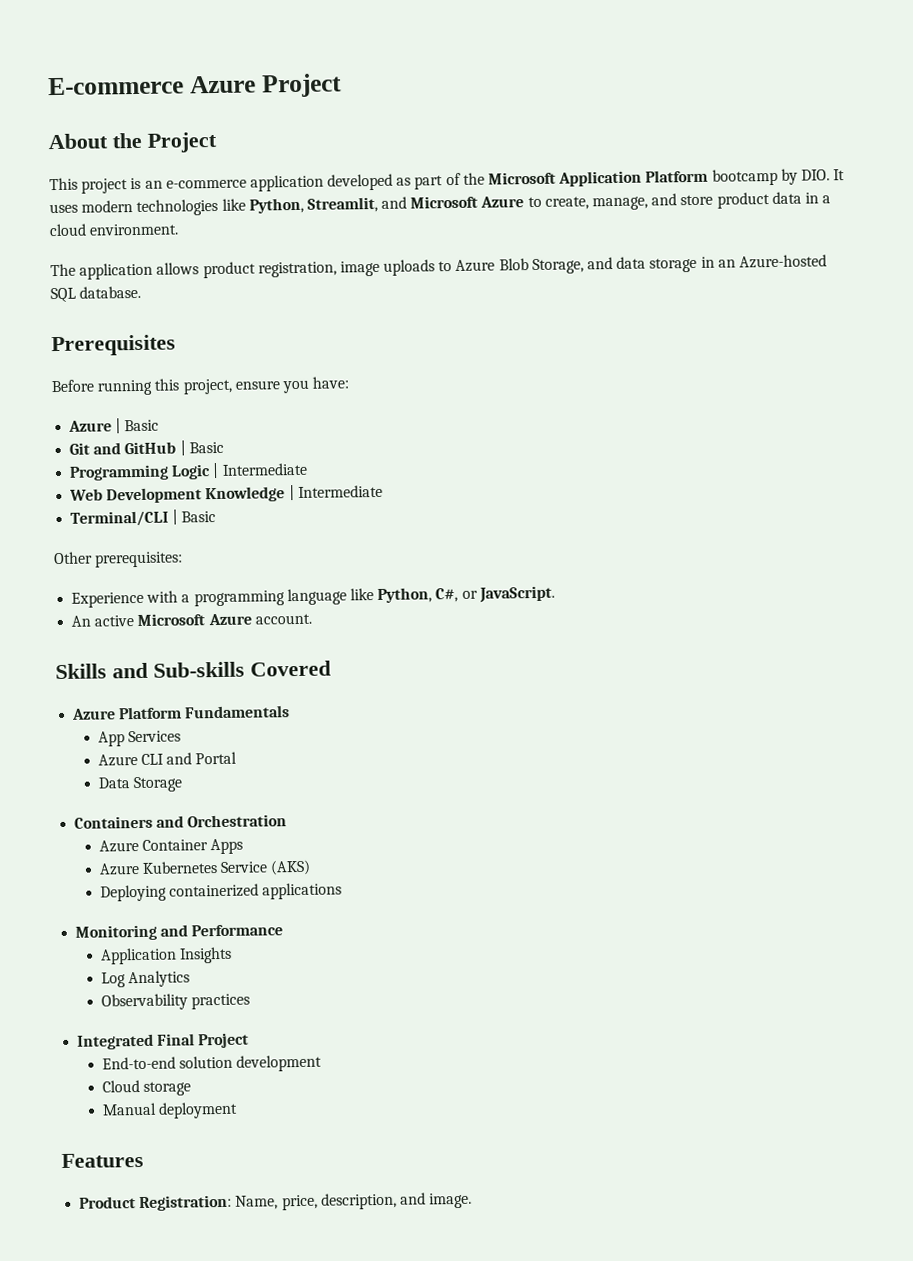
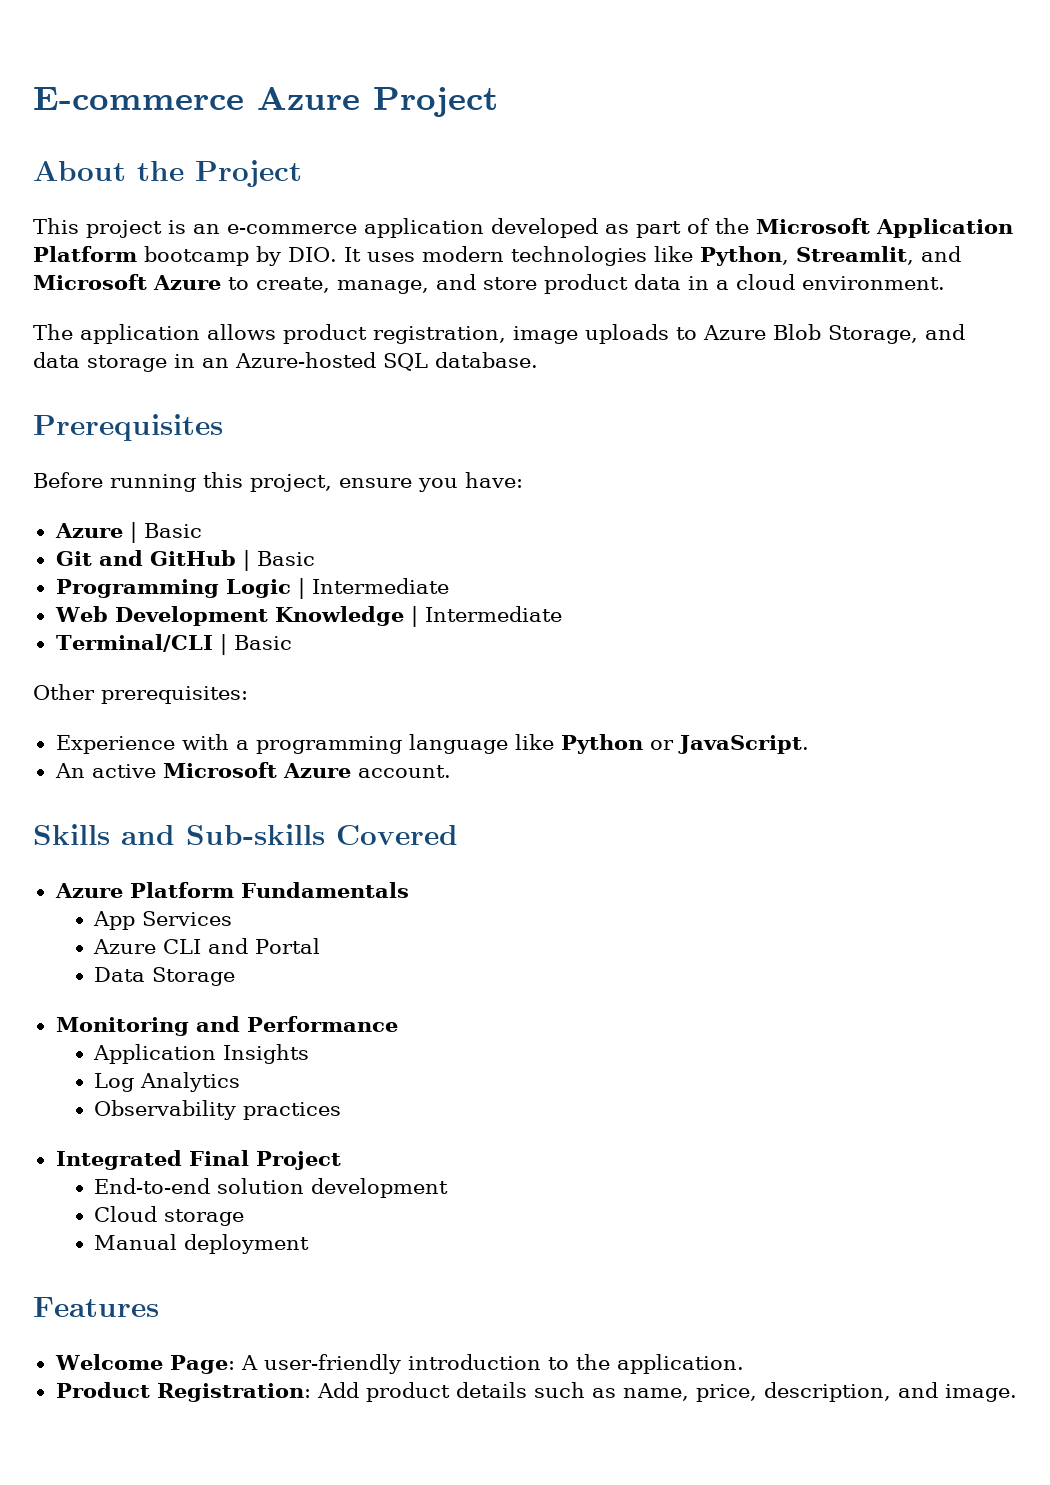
- Experience with a programming language like Python, C#, or JavaScript.
+ Experience with a programming language like Python or JavaScript.
- Containers and Orchestration
- Azure Container Apps
- Azure Kubernetes Service (AKS)
- Deploying containerized applications
- Product Registration: Name, price, description, and image.
+ Welcome Page: A user-friendly introduction to the application.
+ Product Registration: Add product details such as name, price, description, and image.

